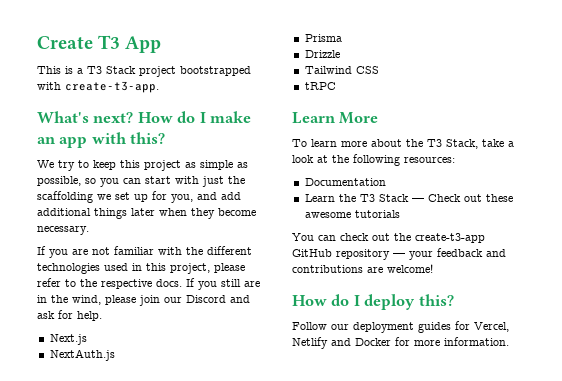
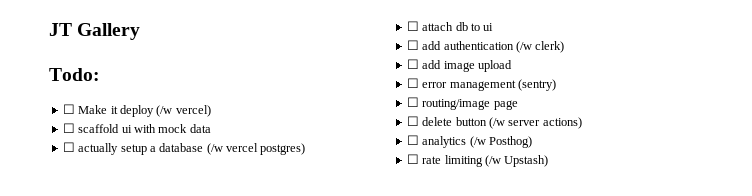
- Create T3 App
- This is a T3 Stack project bootstrapped with create-t3-app.
- What's next? How do I make an app with this?
- We try to keep this project as simple as possible, so you can start with just the scaffolding we set up for you, and add additional things later when they become necessary.
- If you are not familiar with the different technologies used in this project, please refer to the respective docs. If you still are in the wind, please join our Discord and ask for help.
- Next.js
- NextAuth.js
- Prisma
- Drizzle
- Tailwind CSS
- tRPC
- Learn More
- To learn more about the T3 Stack, take a look at the following resources:
- Documentation
- Learn the T3 Stack — Check out these awesome tutorials
- You can check out the create-t3-app GitHub repository — your feedback and contributions are welcome!
- How do I deploy this?
- Follow our deployment guides for Vercel, Netlify and Docker for more information.
+ JT Gallery
+ Todo:
+ ☐ Make it deploy (/w vercel)
+ ☐ scaffold ui with mock data
+ ☐ actually setup a database (/w vercel postgres)
+ ☐ attach db to ui
+ ☐ add authentication (/w clerk)
+ ☐ add image upload
+ ☐ error management (sentry)
+ ☐ routing/image page
+ ☐ delete button (/w server actions)
+ ☐ analytics (/w Posthog)
+ ☐ rate limiting (/w Upstash)

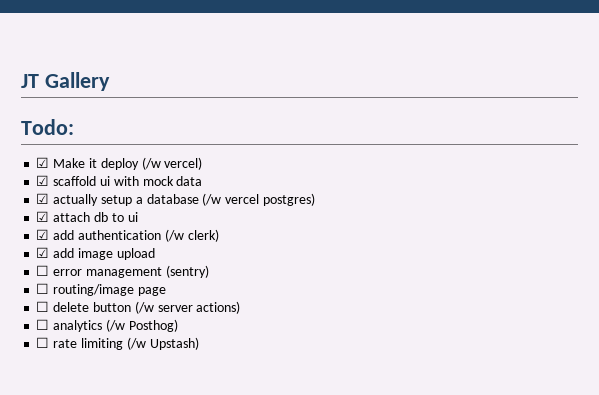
- ☐ Make it deploy (/w vercel)
+ ☑ Make it deploy (/w vercel)
- ☐ scaffold ui with mock data
+ ☑ scaffold ui with mock data
- ☐ actually setup a database (/w vercel postgres)
+ ☑ actually setup a database (/w vercel postgres)
- ☐ attach db to ui
+ ☑ attach db to ui
- ☐ add authentication (/w clerk)
+ ☑ add authentication (/w clerk)
- ☐ add image upload
+ ☑ add image upload

